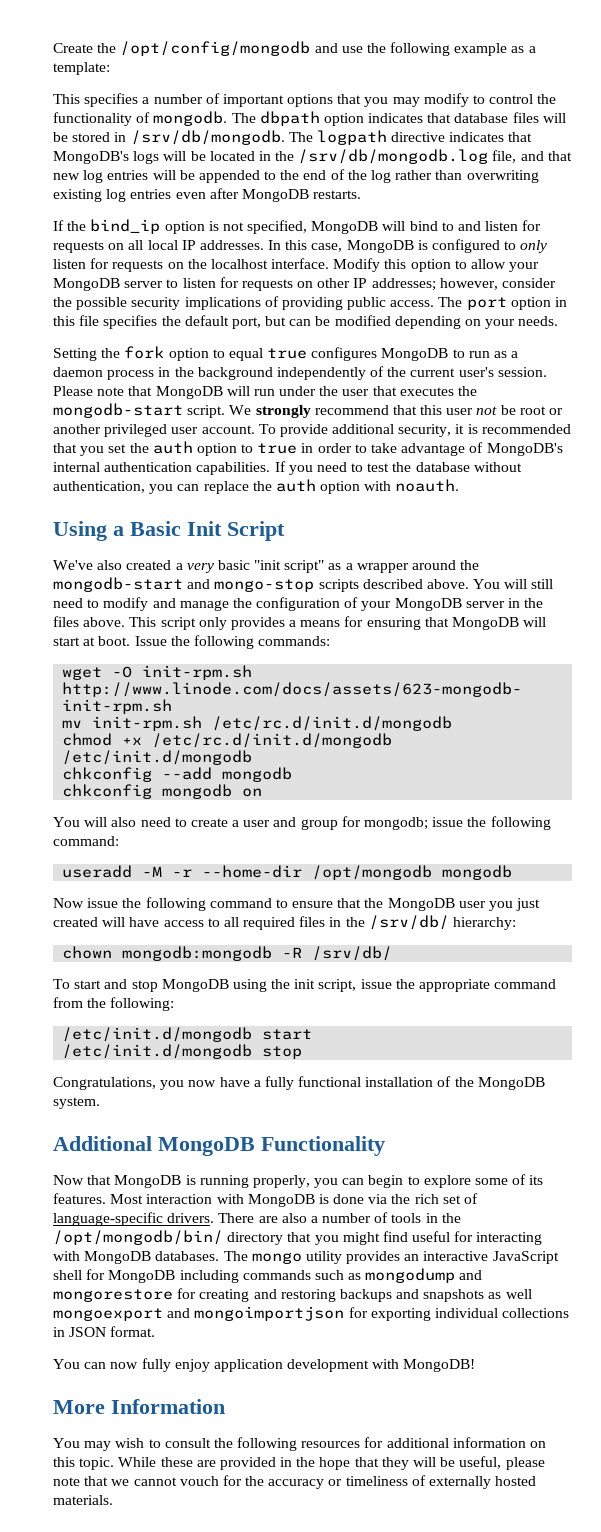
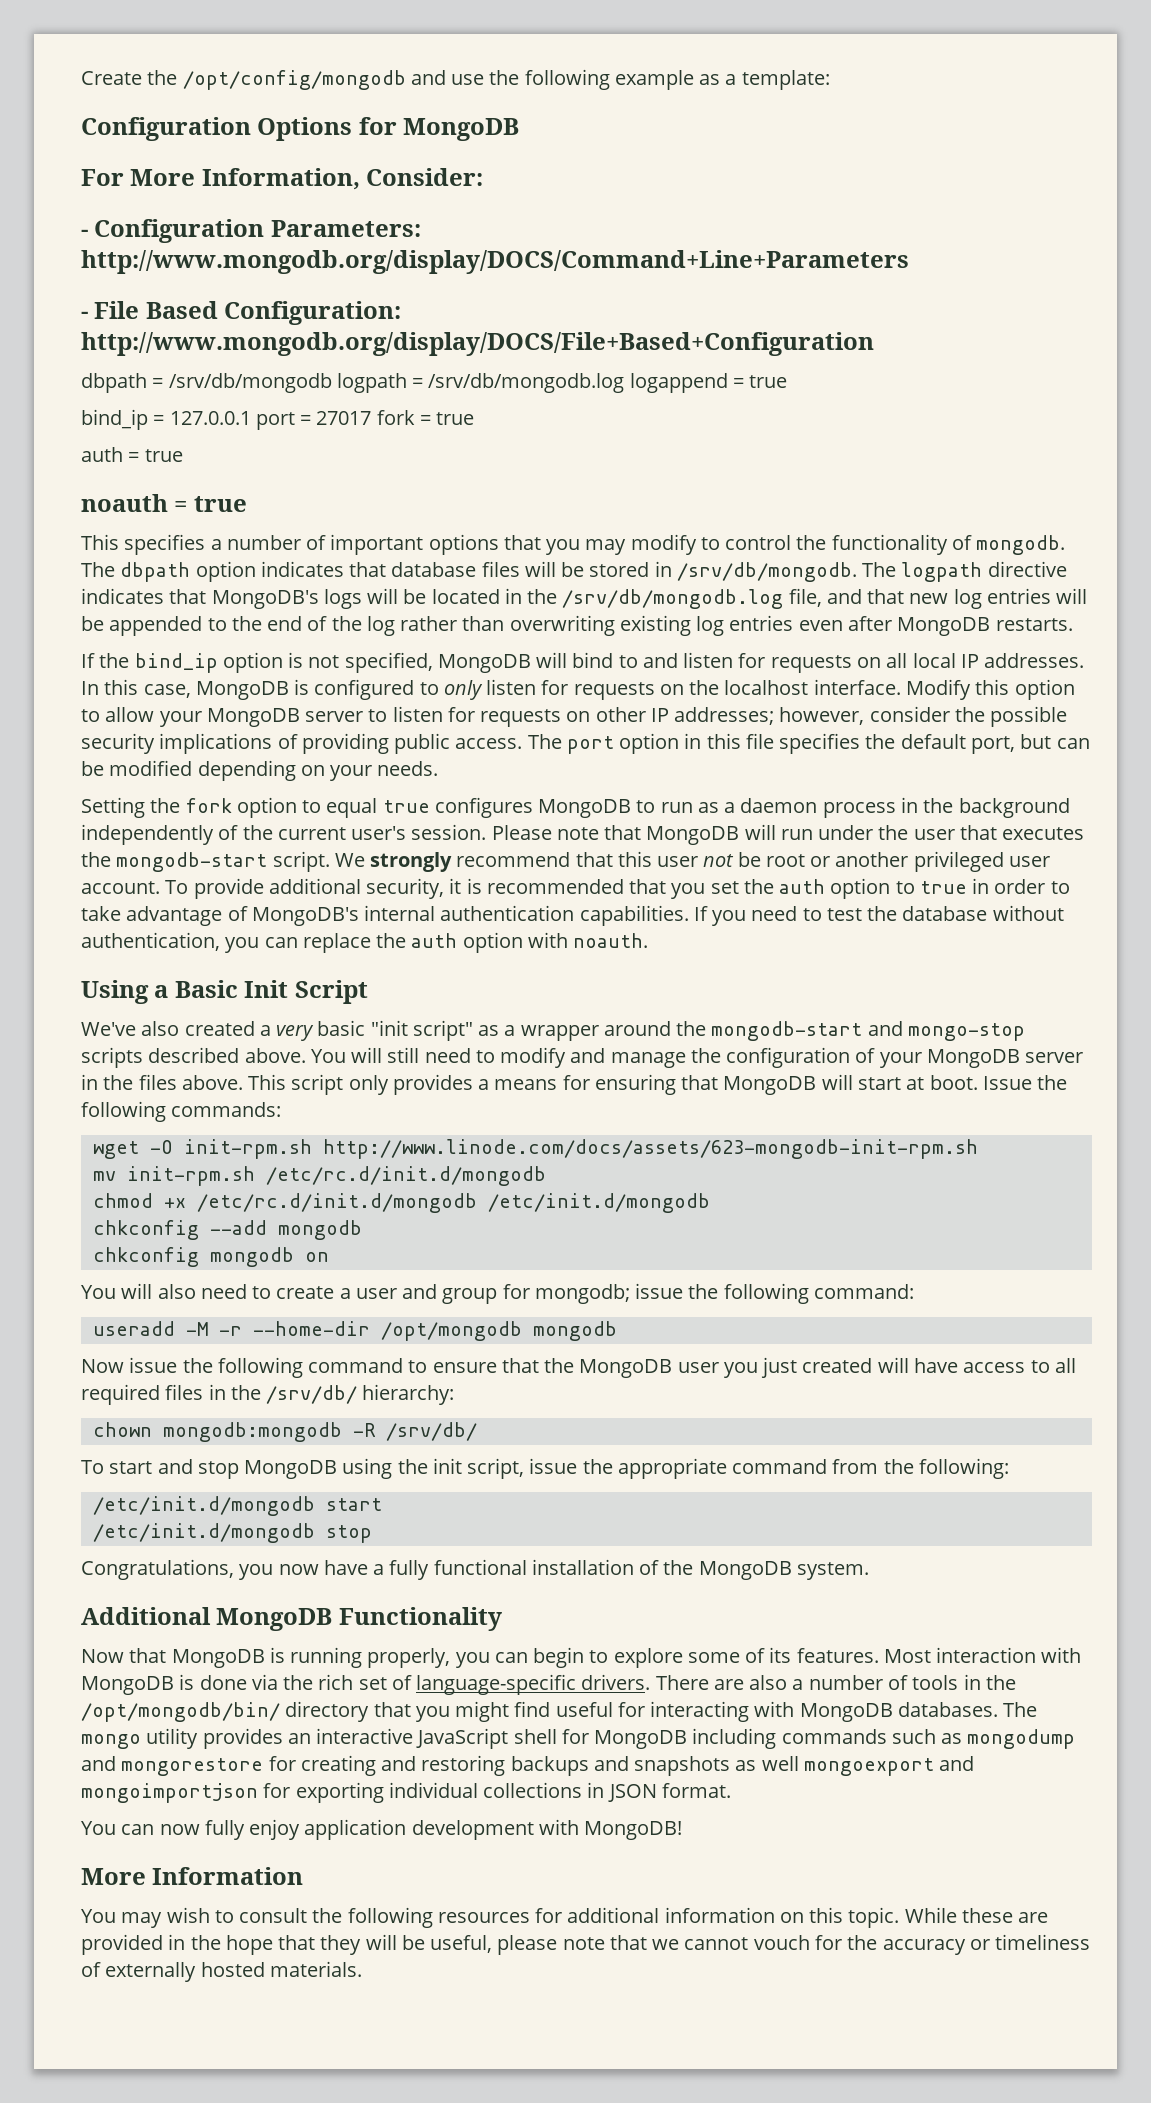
+ Configuration Options for MongoDB
+ For More Information, Consider:
+ - Configuration Parameters: http://www.mongodb.org/display/DOCS/Command+Line+Parameters
+ - File Based Configuration: http://www.mongodb.org/display/DOCS/File+Based+Configuration
+ dbpath = /srv/db/mongodb logpath = /srv/db/mongodb.log logappend = true
+ bind_ip = 127.0.0.1 port = 27017 fork = true
+ auth = true
+ noauth = true

